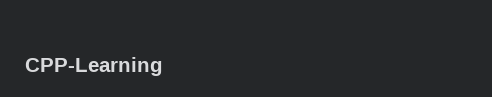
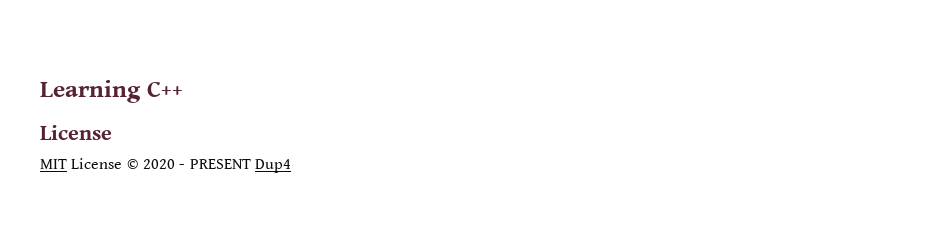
- CPP-Learning
+ Learning C++
+ License
+ MIT License © 2020 - PRESENT Dup4

